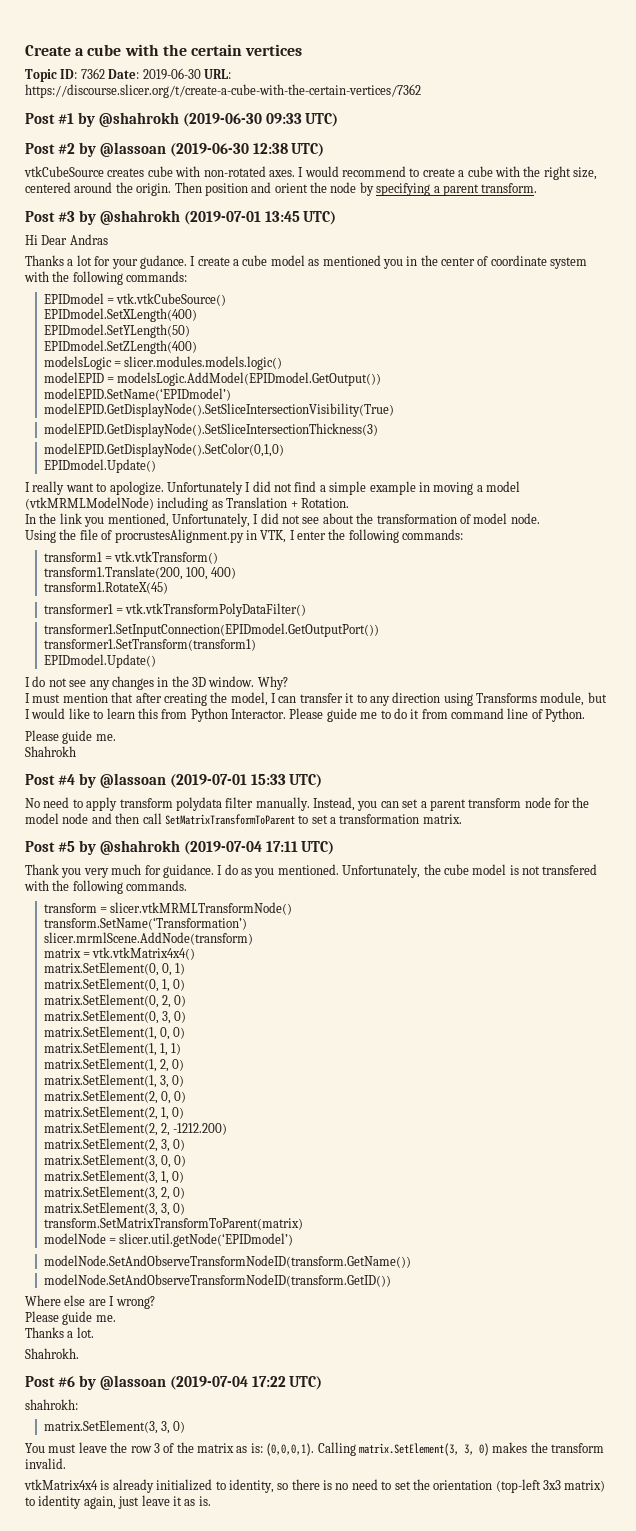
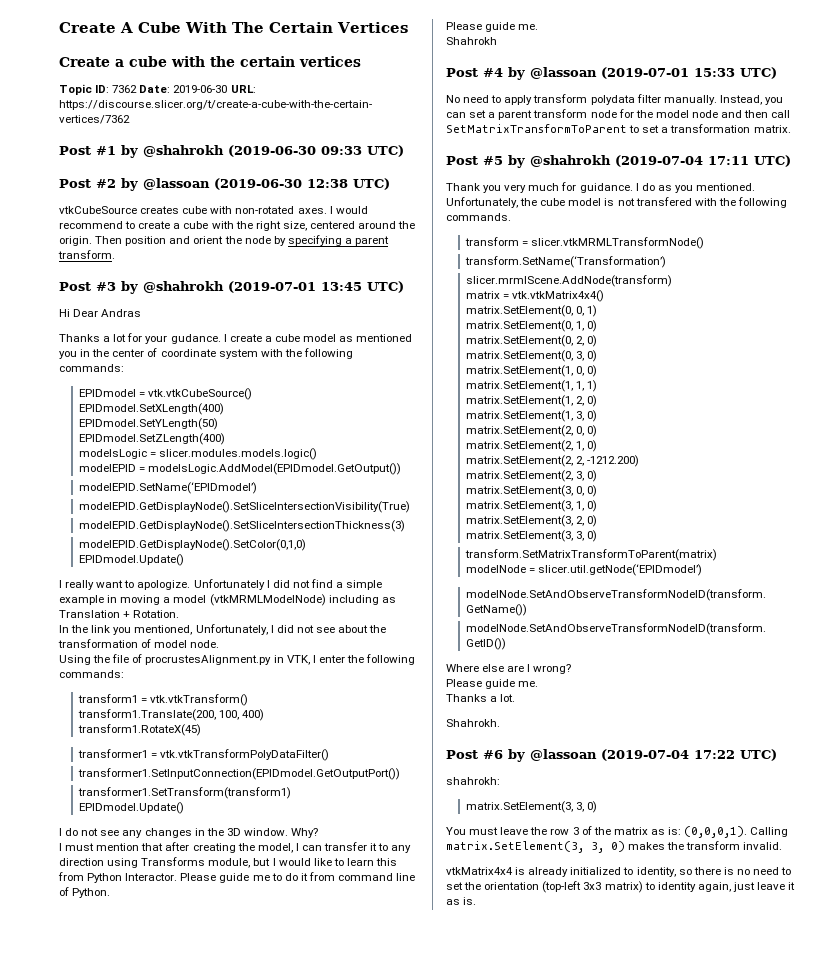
+ Create A Cube With The Certain Vertices

